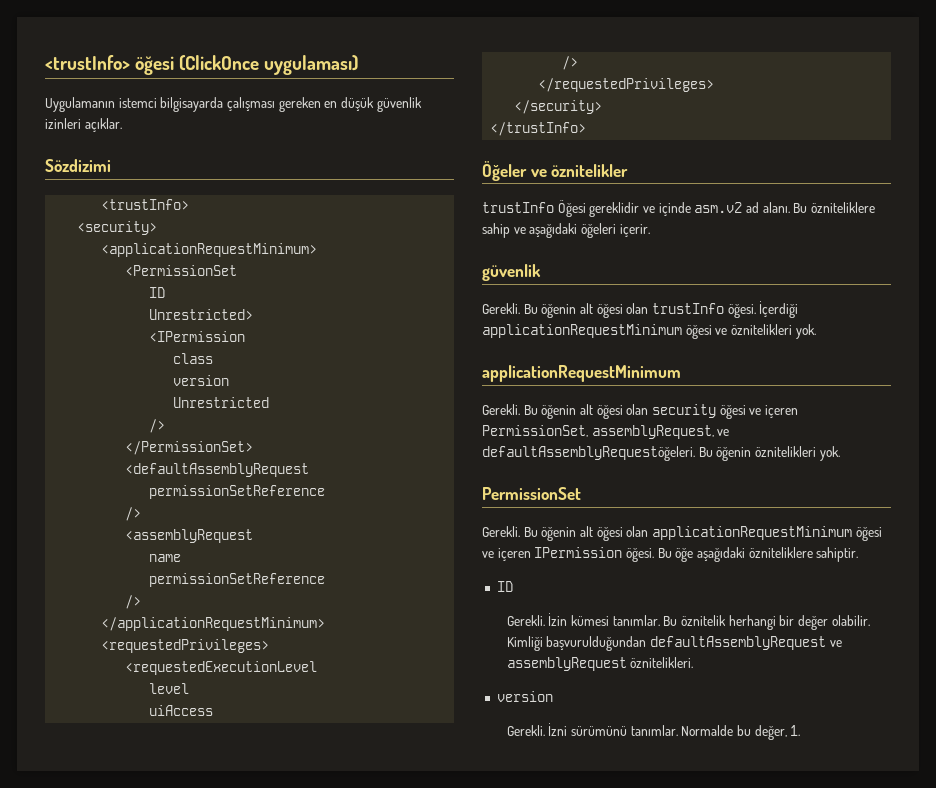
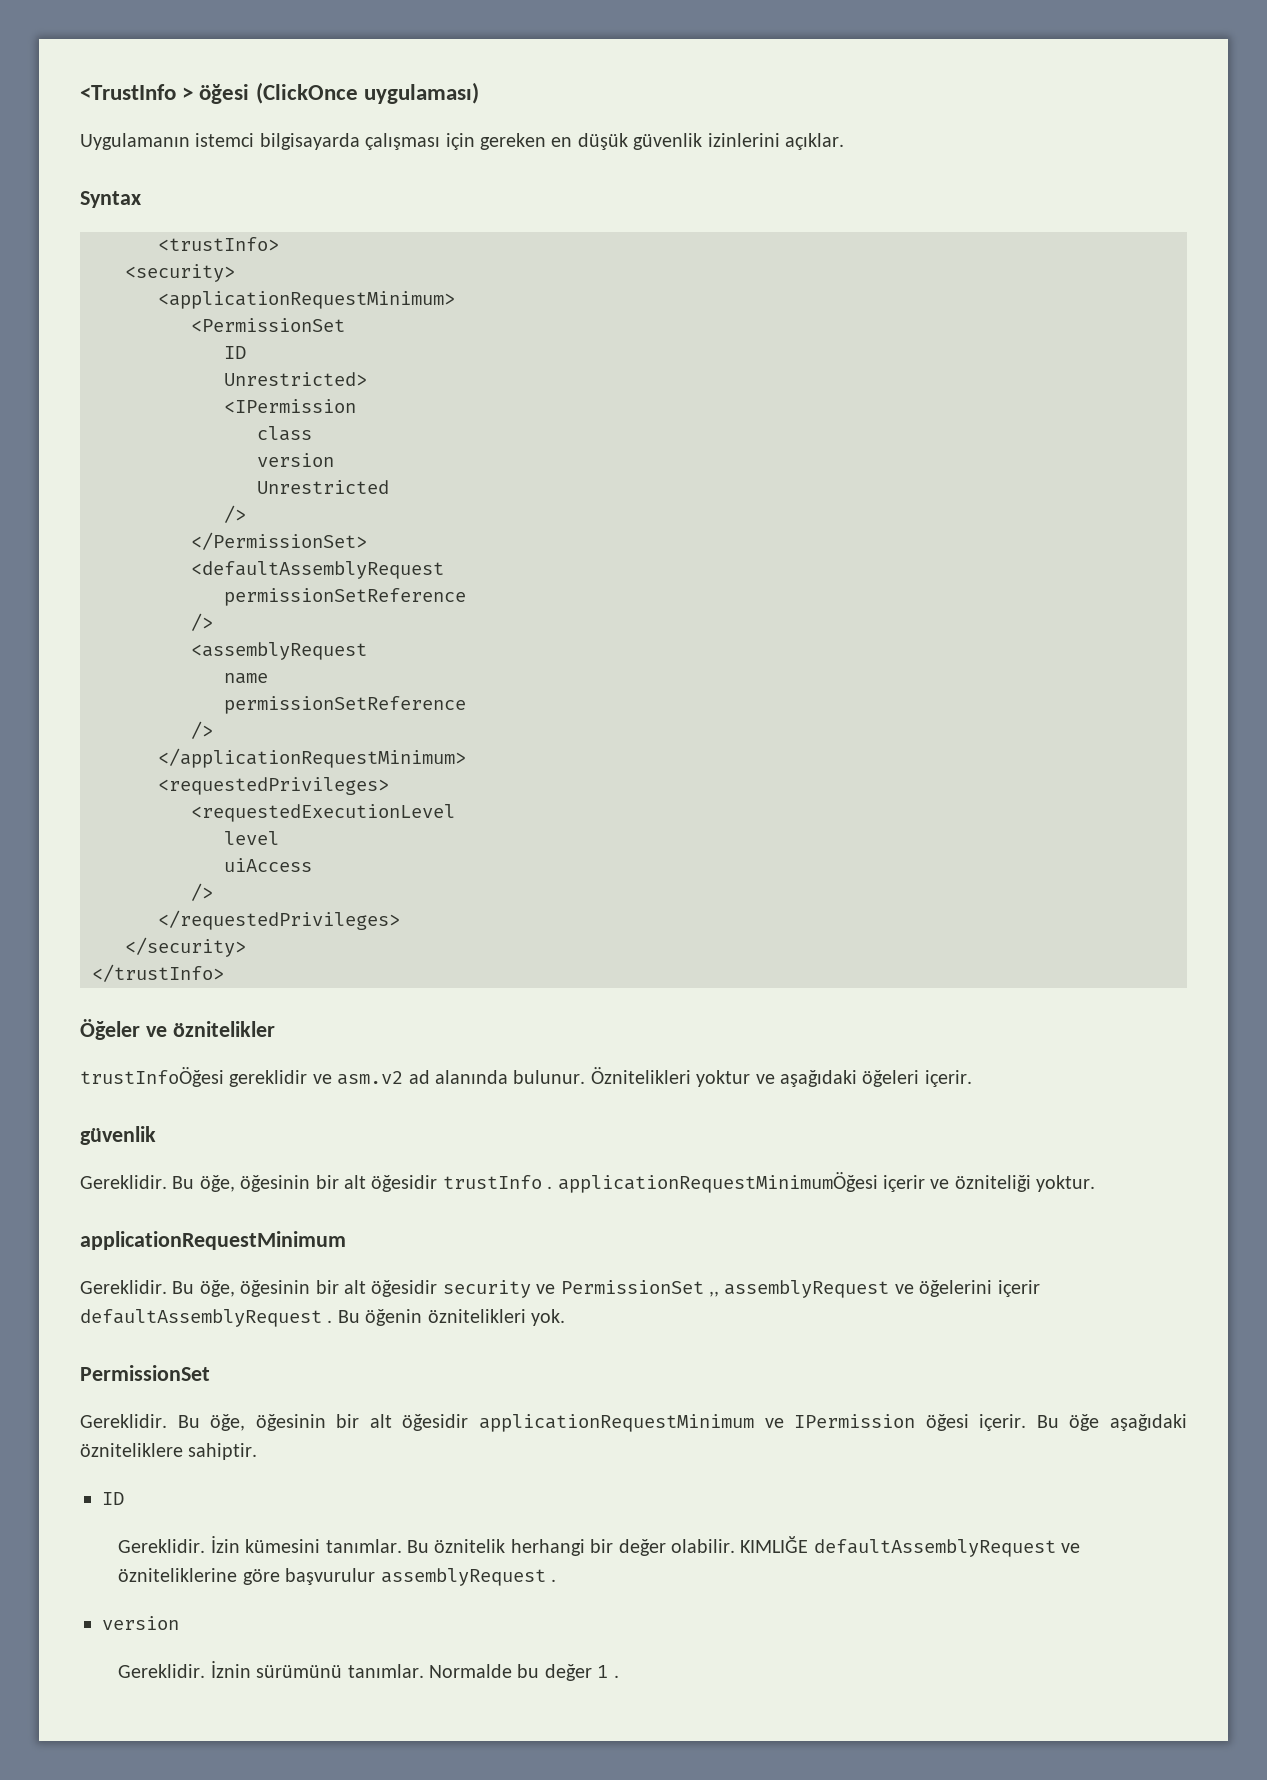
- <trustInfo> öğesi (ClickOnce uygulaması)
+ <TrustInfo > öğesi (ClickOnce uygulaması)
- Uygulamanın istemci bilgisayarda çalışması gereken en düşük güvenlik izinleri açıklar.
+ Uygulamanın istemci bilgisayarda çalışması için gereken en düşük güvenlik izinlerini açıklar.
- Sözdizimi
+ Syntax
- trustInfo Öğesi gereklidir ve içinde asm.v2 ad alanı. Bu özniteliklere sahip ve aşağıdaki öğeleri içerir.
+ trustInfoÖğesi gereklidir ve asm.v2 ad alanında bulunur. Öznitelikleri yoktur ve aşağıdaki öğeleri içerir.
- Gerekli. Bu öğenin alt öğesi olan trustInfo öğesi. İçerdiği applicationRequestMinimum öğesi ve öznitelikleri yok.
+ Gereklidir. Bu öğe, öğesinin bir alt öğesidir trustInfo . applicationRequestMinimumÖğesi içerir ve özniteliği yoktur.
  applicationRequestMinimum
- Gerekli. Bu öğenin alt öğesi olan security öğesi ve içeren PermissionSet, assemblyRequest, ve defaultAssemblyRequestöğeleri.
+ Gereklidir. Bu öğe, öğesinin bir alt öğesidir security ve PermissionSet ,, assemblyRequest ve öğelerini içerir defaultAssemblyRequest .
- Gerekli. Bu öğenin alt öğesi olan applicationRequestMinimum öğesi ve içeren IPermission öğesi.
+ Gereklidir. Bu öğe, öğesinin bir alt öğesidir applicationRequestMinimum ve IPermission öğesi içerir.
- Gerekli. İzin kümesi tanımlar.
+ Gereklidir. İzin kümesini tanımlar.
- Kimliği başvurulduğundan defaultAssemblyRequest ve assemblyRequest öznitelikleri.
+ KIMLIĞE defaultAssemblyRequest ve özniteliklerine göre başvurulur assemblyRequest .
  version
- Gerekli. İzni sürümünü tanımlar.
+ Gereklidir. İznin sürümünü tanımlar.
- Normalde bu değer, 1.
+ Normalde bu değer 1 .

